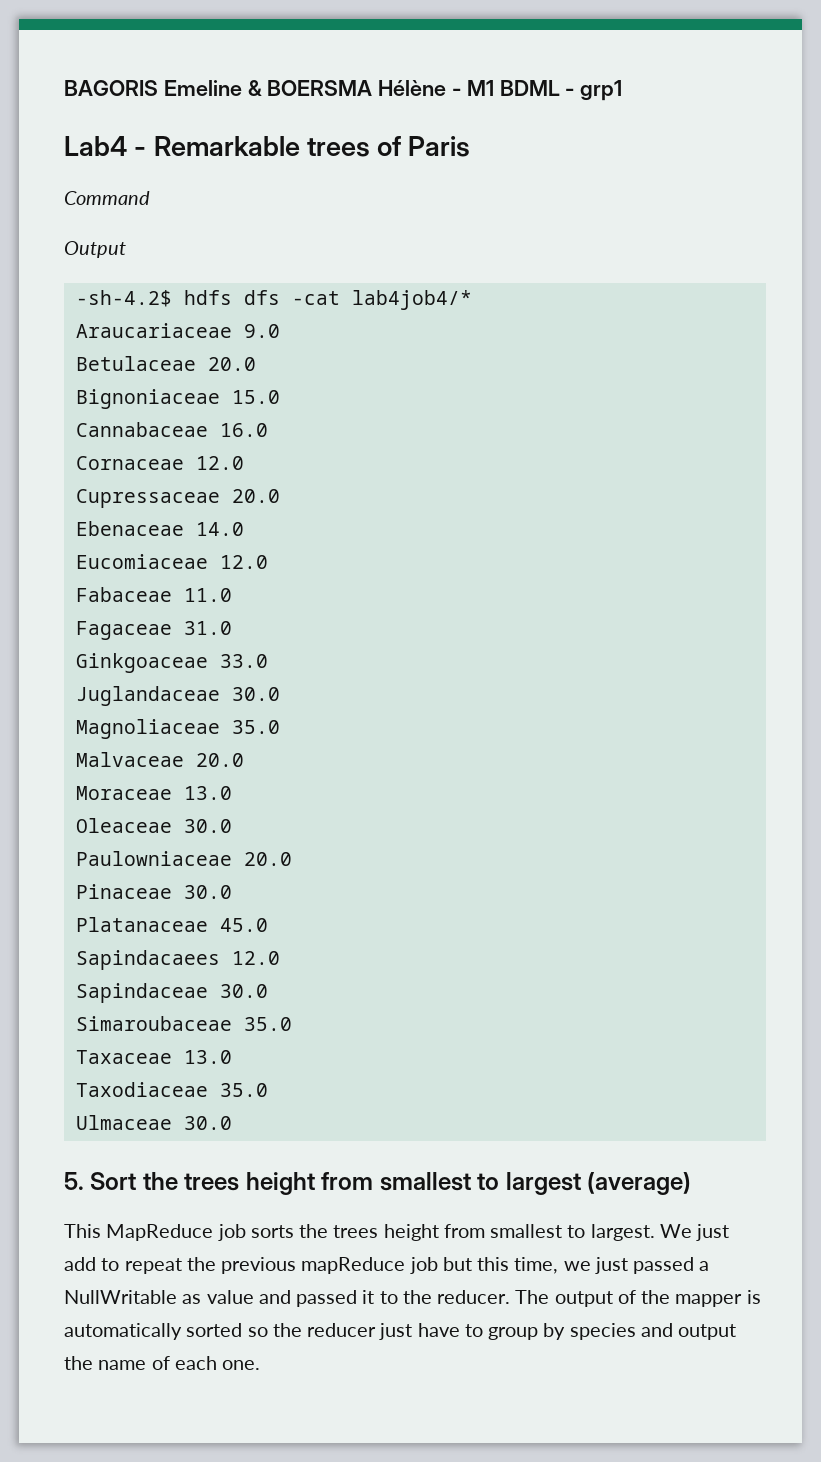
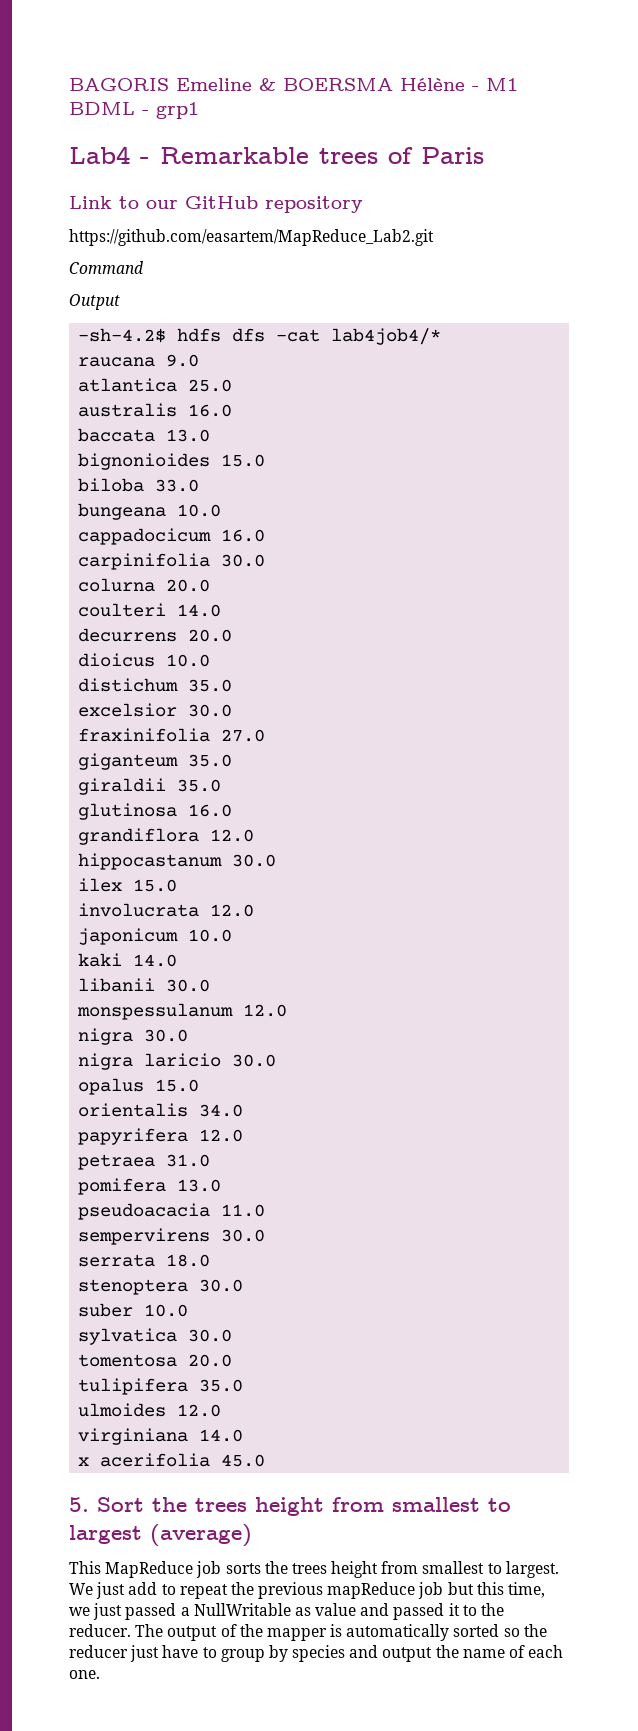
+ Link to our GitHub repository
+ https://github.com/easartem/MapReduce_Lab2.git
- Araucariaceae 9.0
+ raucana 9.0
- Betulaceae 20.0
- Bignoniaceae 15.0
- Cannabaceae 16.0
- Cornaceae 12.0
- Cupressaceae 20.0
- Ebenaceae 14.0
- Eucomiaceae 12.0
- Fabaceae 11.0
- Fagaceae 31.0
- Ginkgoaceae 33.0
- Juglandaceae 30.0
- Magnoliaceae 35.0
- Malvaceae 20.0
- Moraceae 13.0
- Oleaceae 30.0
- Paulowniaceae 20.0
- Pinaceae 30.0
- Platanaceae 45.0
- Sapindacaees 12.0
- Sapindaceae 30.0
- Simaroubaceae 35.0
- Taxaceae 13.0
- Taxodiaceae 35.0
- Ulmaceae 30.0
+ atlantica 25.0
+ australis 16.0
+ baccata 13.0
+ bignonioides 15.0
+ biloba 33.0
+ bungeana 10.0
+ cappadocicum 16.0
+ carpinifolia 30.0
+ colurna 20.0
+ coulteri 14.0
+ decurrens 20.0
+ dioicus 10.0
+ distichum 35.0
+ excelsior 30.0
+ fraxinifolia 27.0
+ giganteum 35.0
+ giraldii 35.0
+ glutinosa 16.0
+ grandiflora 12.0
+ hippocastanum 30.0
+ ilex 15.0
+ involucrata 12.0
+ japonicum 10.0
+ kaki 14.0
+ libanii 30.0
+ monspessulanum 12.0
+ nigra 30.0
+ nigra laricio 30.0
+ opalus 15.0
+ orientalis 34.0
+ papyrifera 12.0
+ petraea 31.0
+ pomifera 13.0
+ pseudoacacia 11.0
+ sempervirens 30.0
+ serrata 18.0
+ stenoptera 30.0
+ suber 10.0
+ sylvatica 30.0
+ tomentosa 20.0
+ tulipifera 35.0
+ ulmoides 12.0
+ virginiana 14.0
+ x acerifolia 45.0

